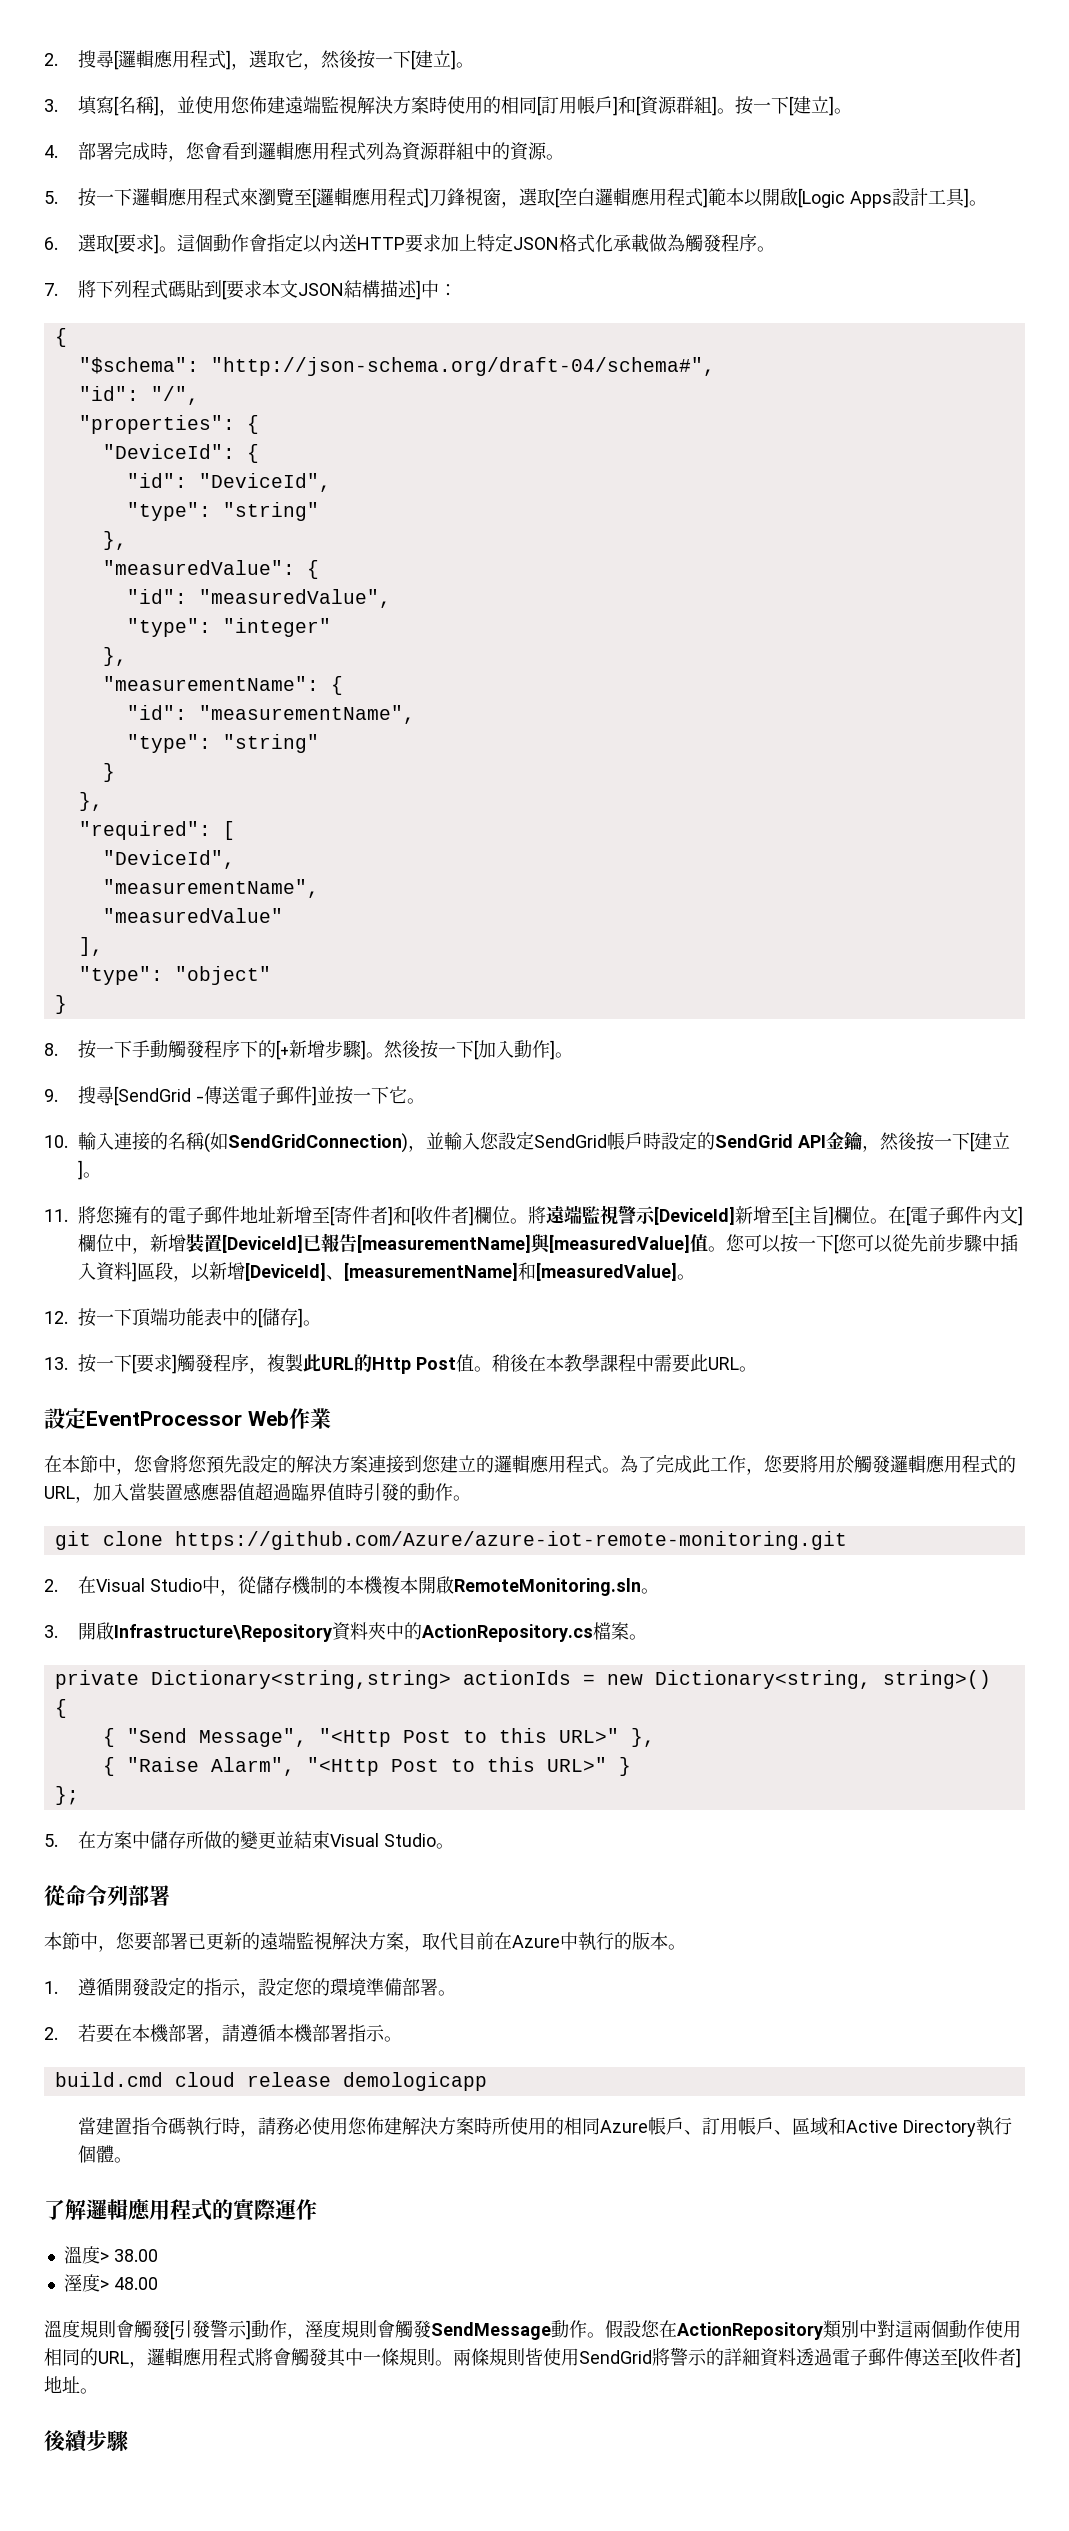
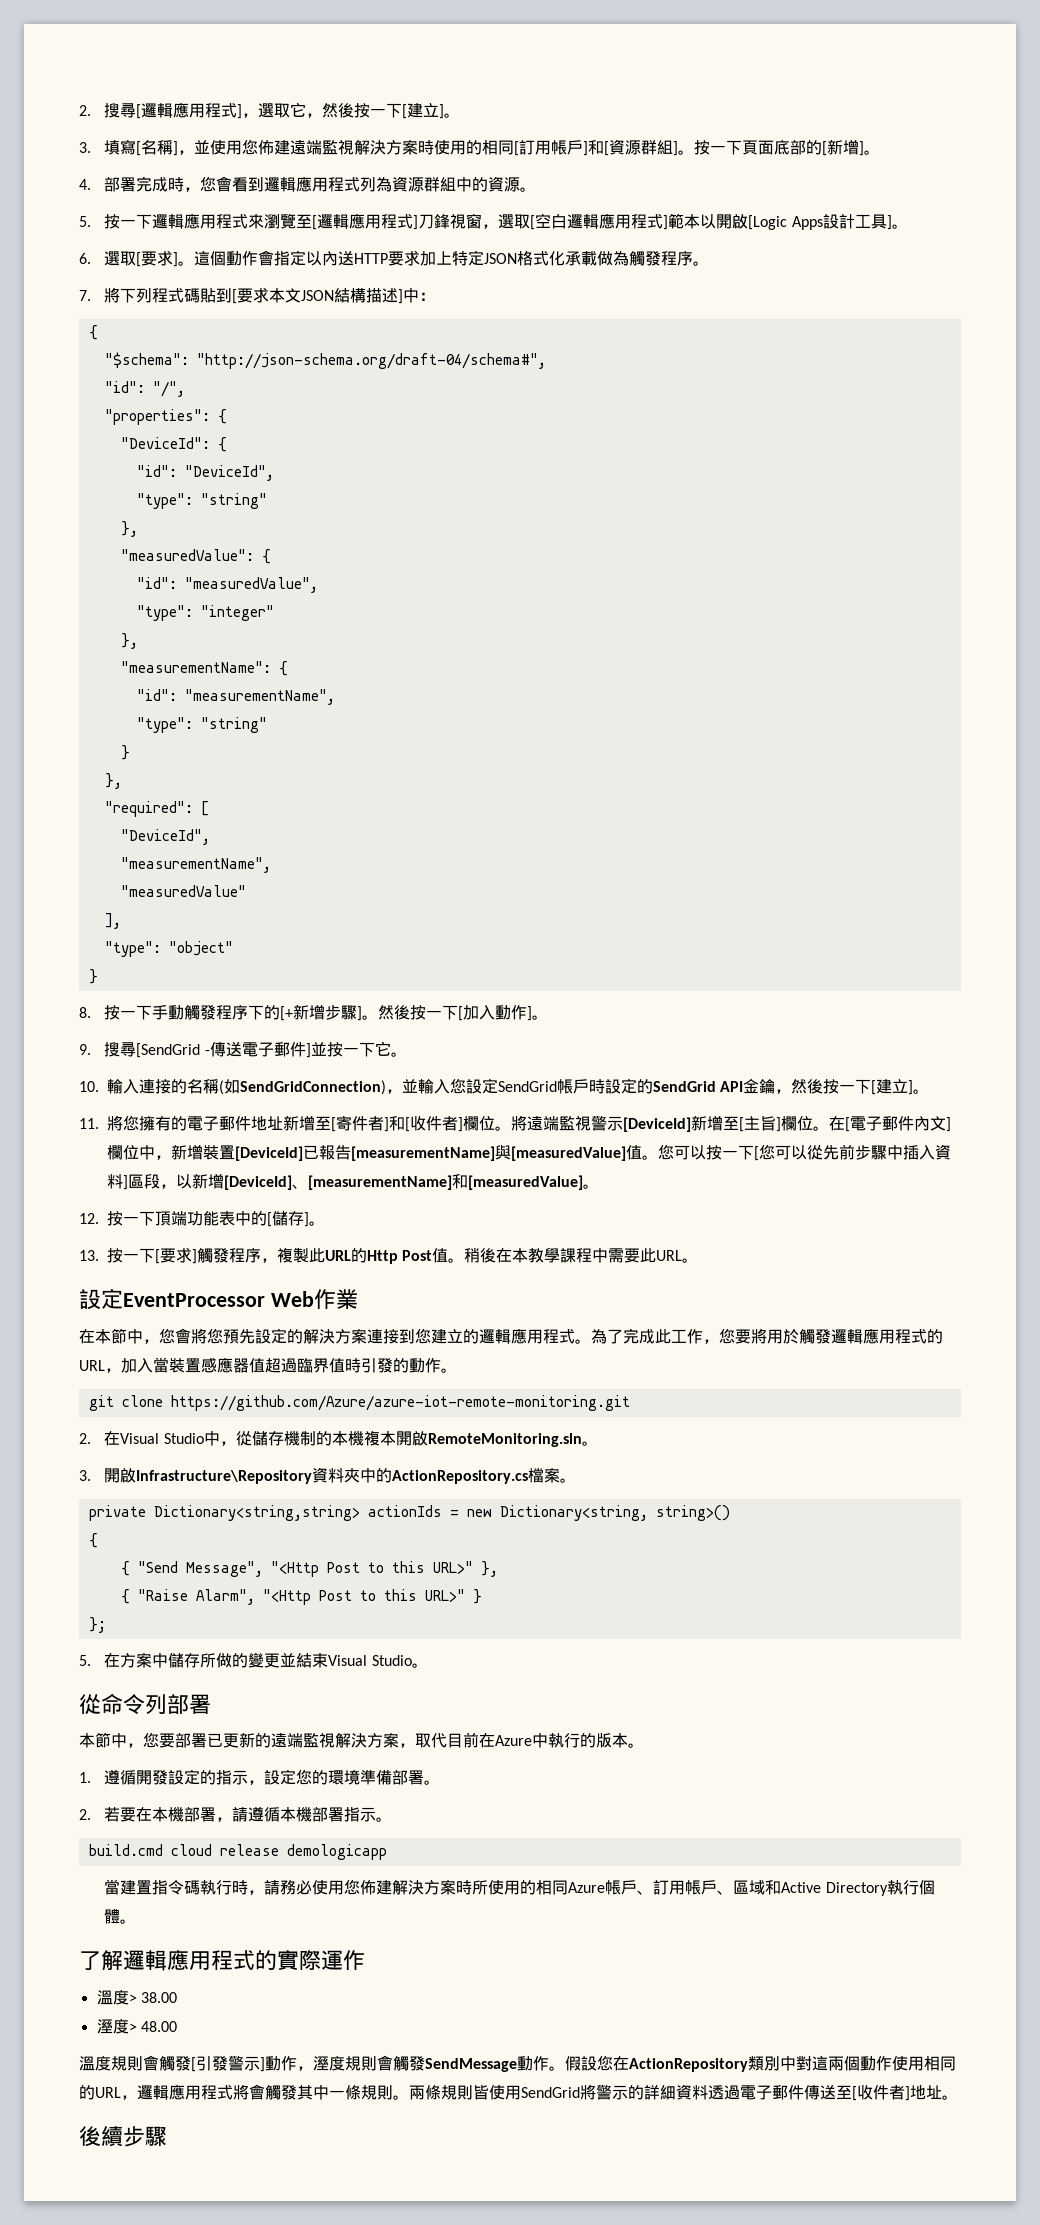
- 3.填寫[名稱]，並使用您佈建遠端監視解決方案時使用的相同[訂用帳戶]和[資源群組]。按一下[建立]。
+ 3.填寫[名稱]，並使用您佈建遠端監視解決方案時使用的相同[訂用帳戶]和[資源群組]。按一下頁面底部的[新增]。

